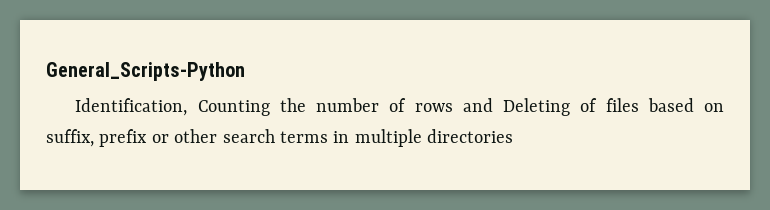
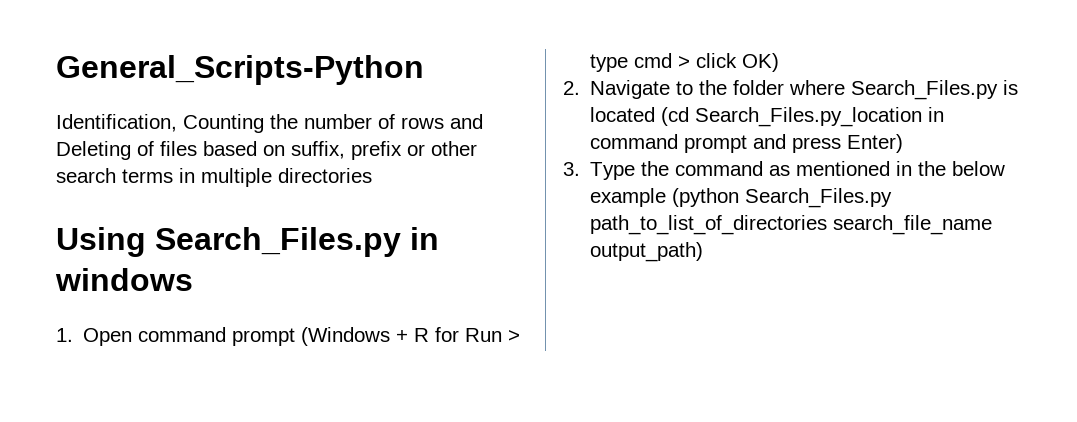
+ Using Search_Files.py in windows
+ 1. Open command prompt (Windows + R for Run > type cmd > click OK)
+ 2. Navigate to the folder where Search_Files.py is located (cd Search_Files.py_location in command prompt and press Enter)
+ 3. Type the command as mentioned in the below example (python Search_Files.py path_to_list_of_directories search_file_name output_path)

